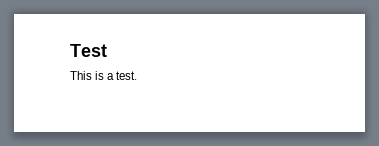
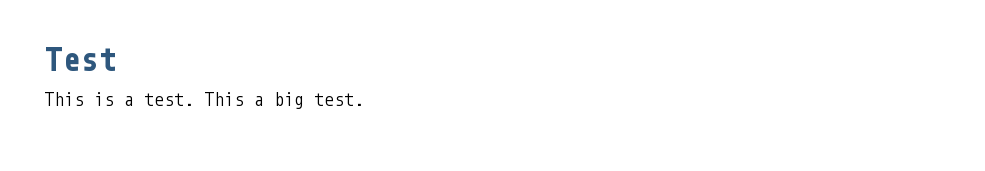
+ This a big test.

